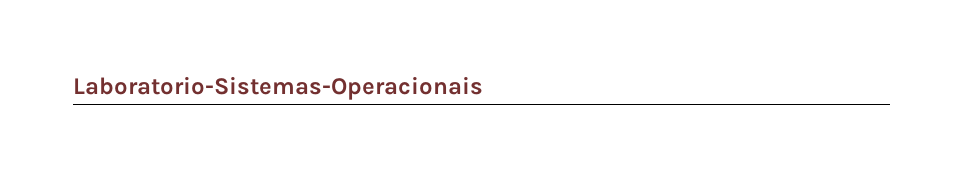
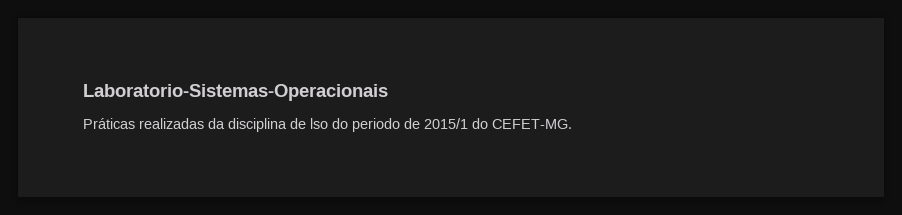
+ Práticas realizadas da disciplina de lso do periodo de 2015/1 do CEFET-MG.

